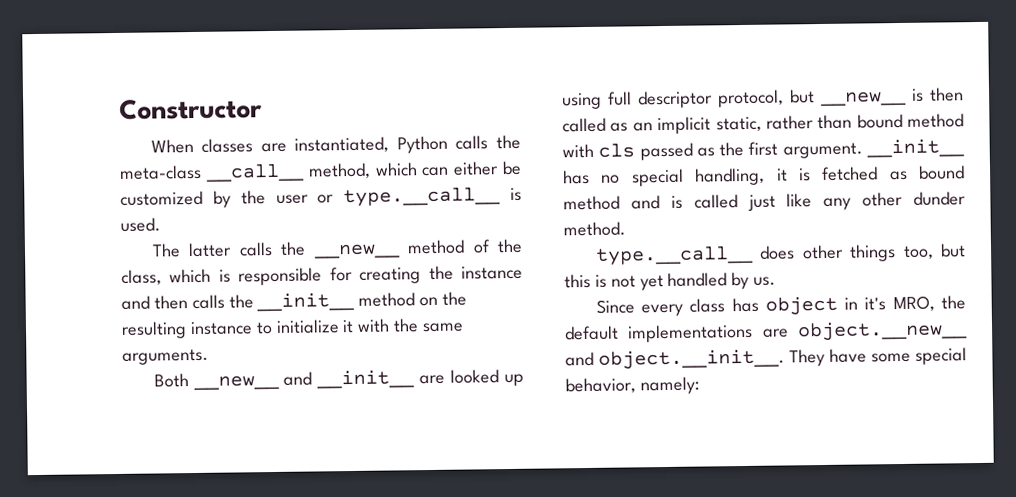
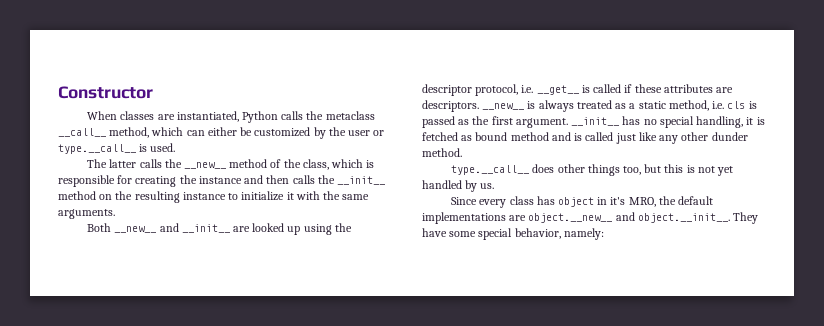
- When classes are instantiated, Python calls the meta-class __call__ method, which can either be customized by the user or type.__call__ is used.
+ When classes are instantiated, Python calls the metaclass __call__ method, which can either be customized by the user or type.__call__ is used.
- Both __new__ and __init__ are looked up using full descriptor protocol, but __new__ is then called as an implicit static, rather than bound method with cls passed as the first argument.
+ Both __new__ and __init__ are looked up using the descriptor protocol, i.e. __get__ is called if these attributes are descriptors. __new__ is always treated as a static method, i.e. cls is passed as the first argument.

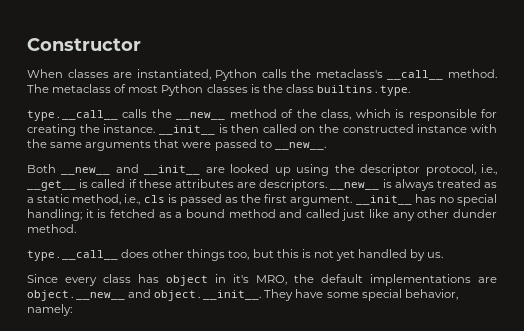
- When classes are instantiated, Python calls the metaclass __call__ method, which can either be customized by the user or type.__call__ is used.
- The latter calls the __new__ method of the class, which is responsible for creating the instance and then calls the __init__ method on the resulting instance to initialize it with the same arguments.
+ When classes are instantiated, Python calls the metaclass's __call__ method. The metaclass of most Python classes is the class builtins.type.
+ type.__call__ calls the __new__ method of the class, which is responsible for creating the instance. __init__ is then called on the constructed instance with the same arguments that were passed to __new__.
- Both __new__ and __init__ are looked up using the descriptor protocol, i.e. __get__ is called if these attributes are descriptors.
+ Both __new__ and __init__ are looked up using the descriptor protocol, i.e., __get__ is called if these attributes are descriptors.
- __new__ is always treated as a static method, i.e. cls is passed as the first argument.
+ __new__ is always treated as a static method, i.e., cls is passed as the first argument.
- __init__ has no special handling, it is fetched as bound method and is called just like any other dunder method.
+ __init__ has no special handling; it is fetched as a bound method and called just like any other dunder method.

